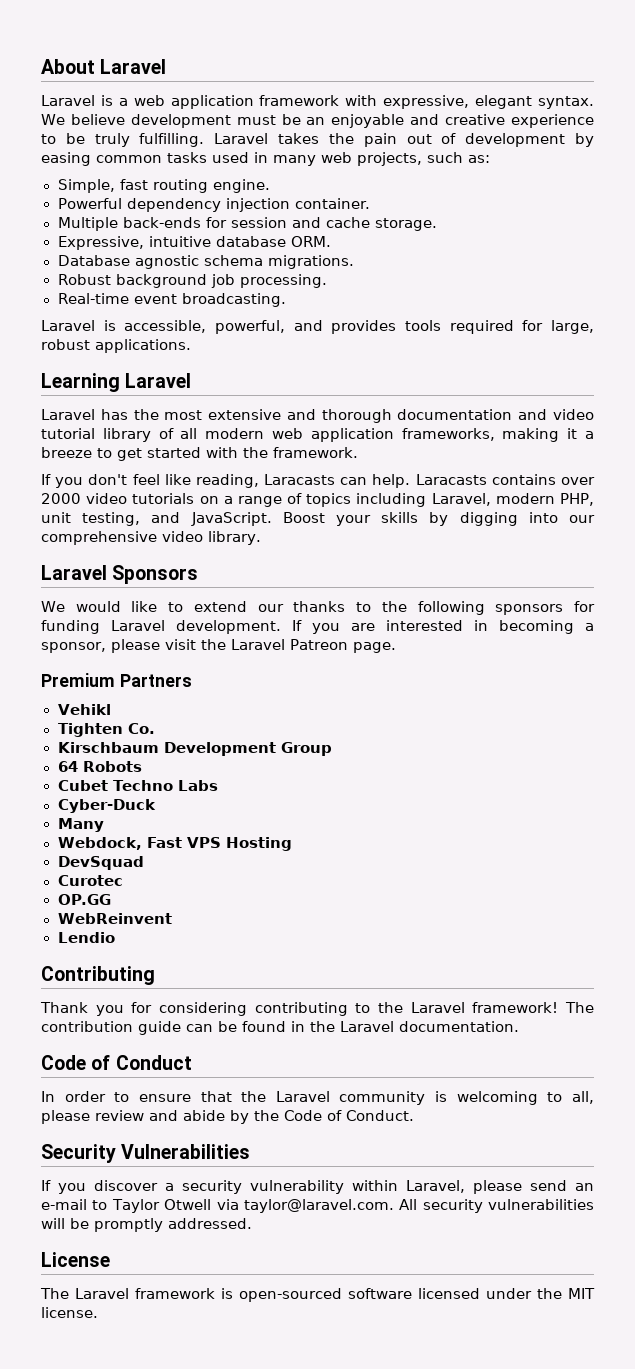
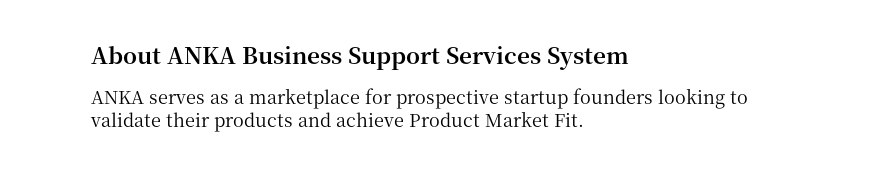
- About Laravel
- Laravel is a web application framework with expressive, elegant syntax. We believe development must be an enjoyable and creative experience to be truly fulfilling. Laravel takes the pain out of development by easing common tasks used in many web projects, such as:
- Simple, fast routing engine.
- Powerful dependency injection container.
- Multiple back-ends for session and cache storage.
- Expressive, intuitive database ORM.
- Database agnostic schema migrations.
- Robust background job processing.
- Real-time event broadcasting.
- Laravel is accessible, powerful, and provides tools required for large, robust applications.
- Learning Laravel
- Laravel has the most extensive and thorough documentation and video tutorial library of all modern web application frameworks, making it a breeze to get started with the framework.
- If you don't feel like reading, Laracasts can help. Laracasts contains over 2000 video tutorials on a range of topics including Laravel, modern PHP, unit testing, and JavaScript. Boost your skills by digging into our comprehensive video library.
- Laravel Sponsors
- We would like to extend our thanks to the following sponsors for funding Laravel development. If you are interested in becoming a sponsor, please visit the Laravel Patreon page.
- Premium Partners
- Vehikl
- Tighten Co.
- Kirschbaum Development Group
- 64 Robots
- Cubet Techno Labs
- Cyber-Duck
- Many
- Webdock, Fast VPS Hosting
- DevSquad
- Curotec
- OP.GG
- WebReinvent
- Lendio
- Contributing
- Thank you for considering contributing to the Laravel framework! The contribution guide can be found in the Laravel documentation.
- Code of Conduct
- In order to ensure that the Laravel community is welcoming to all, please review and abide by the Code of Conduct.
- Security Vulnerabilities
- If you discover a security vulnerability within Laravel, please send an e-mail to Taylor Otwell via taylor@laravel.com. All security vulnerabilities will be promptly addressed.
- License
- The Laravel framework is open-sourced software licensed under the MIT license.
+ About ANKA Business Support Services System
+ ANKA serves as a marketplace for prospective startup founders looking to validate their products and achieve Product Market Fit.

